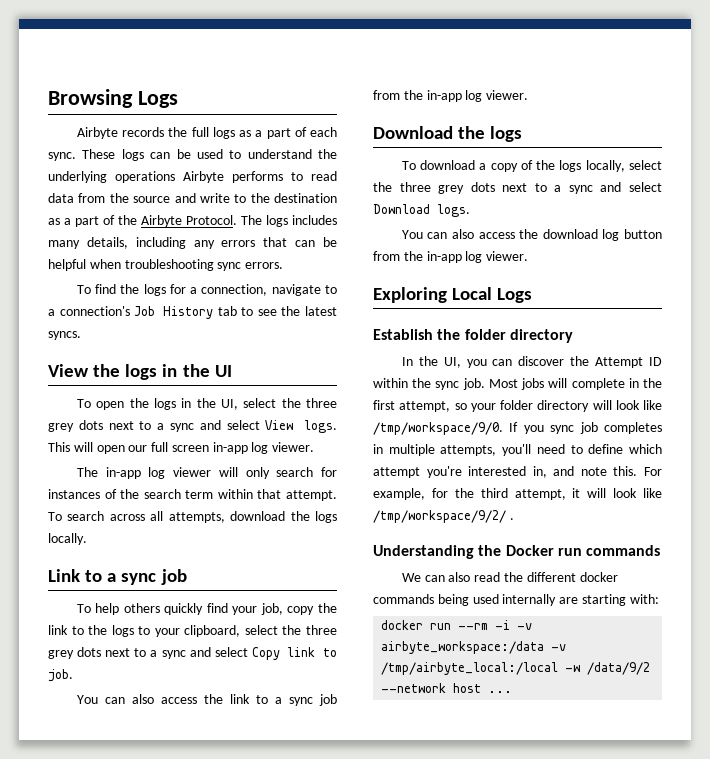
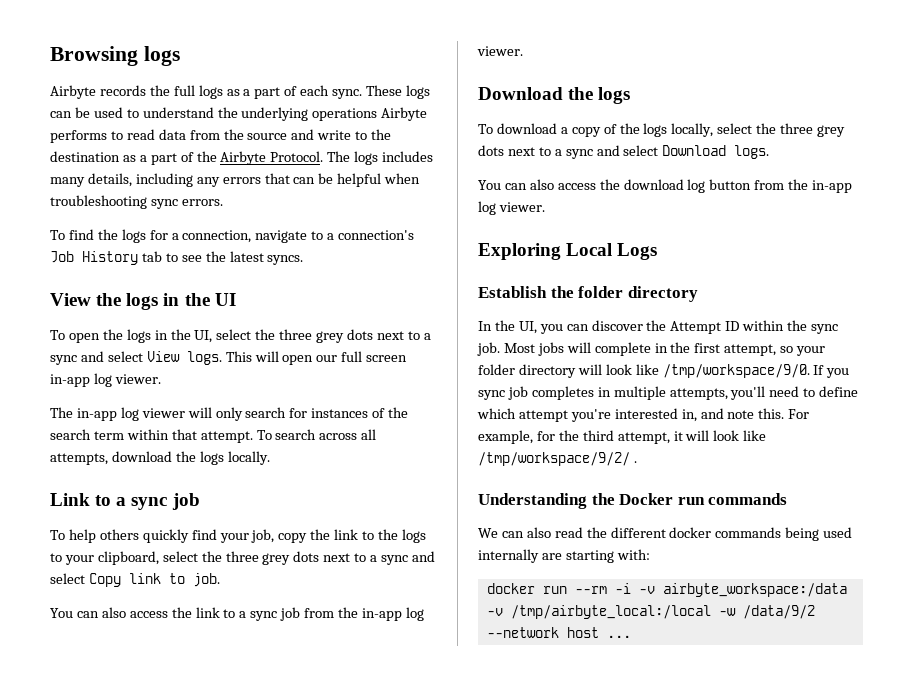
- Browsing Logs
+ Browsing logs

